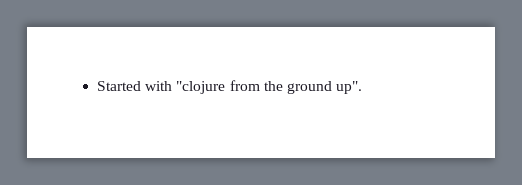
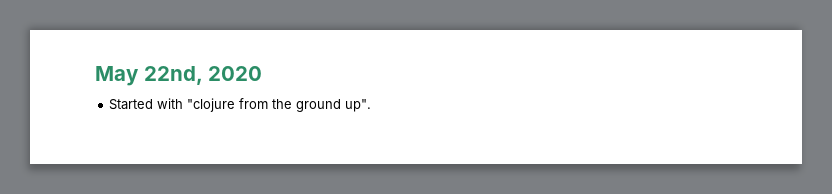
+ May 22nd, 2020

